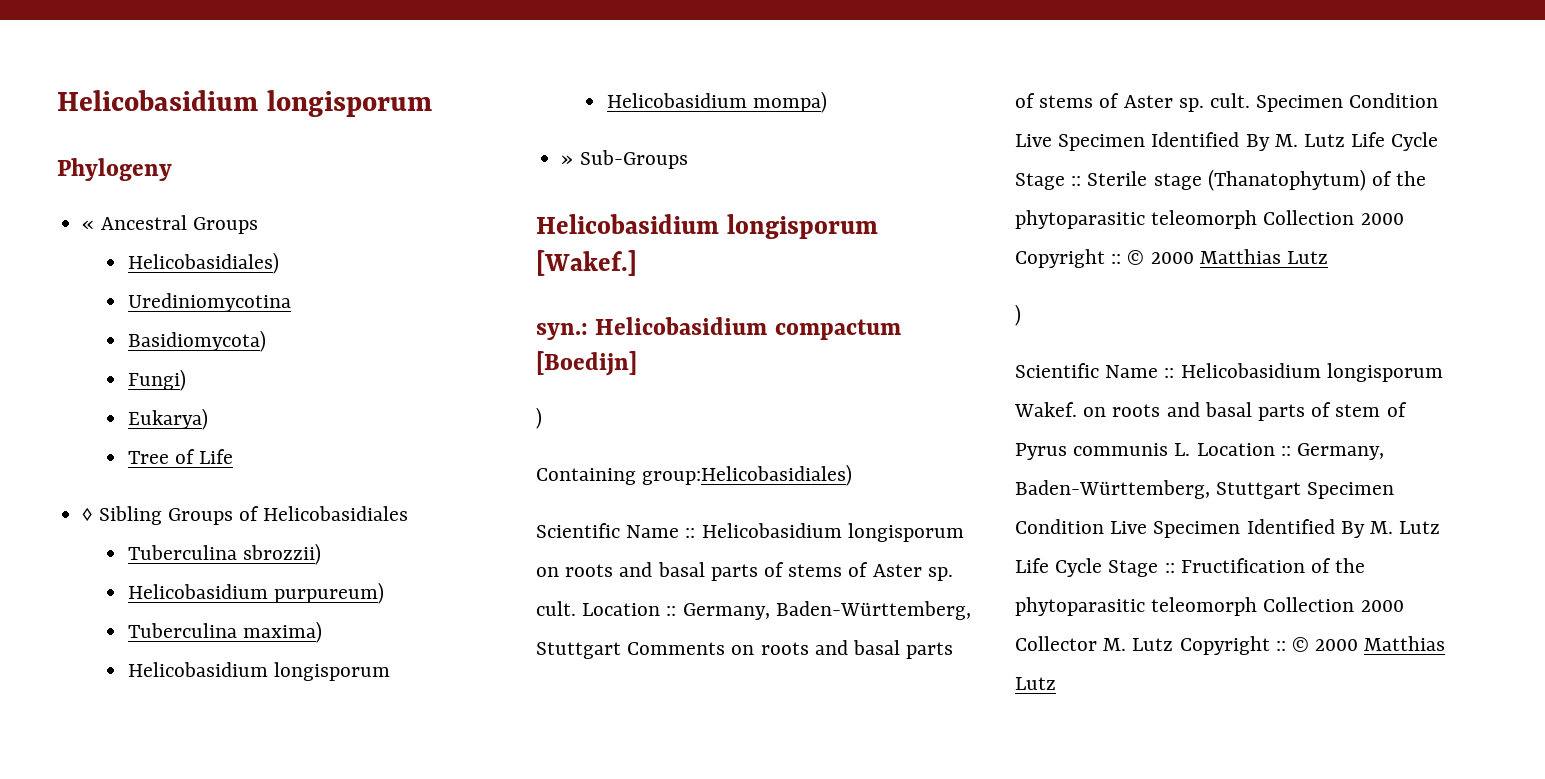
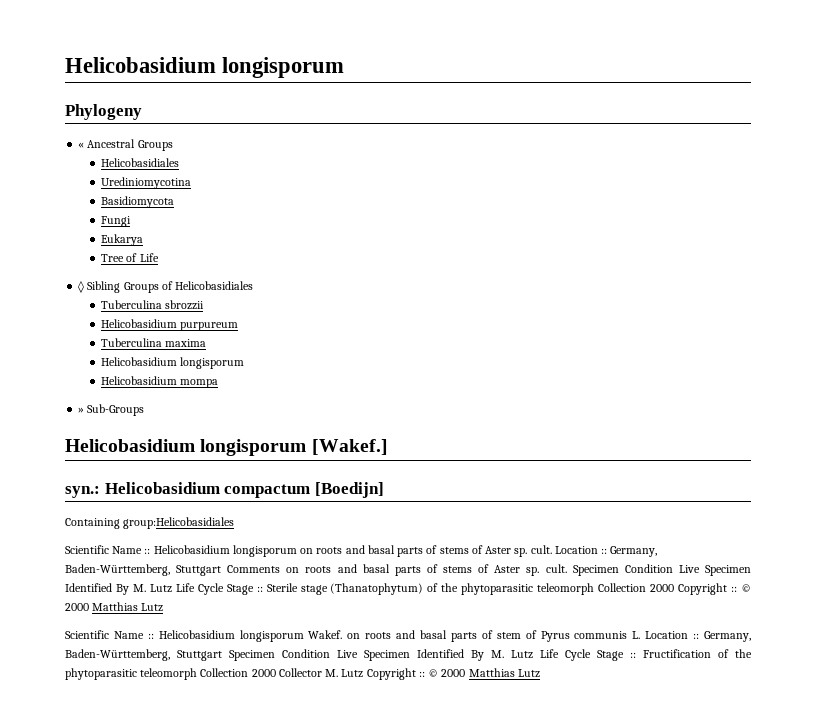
  « Ancestral Groups
- Helicobasidiales)
+ Helicobasidiales
- Basidiomycota)
- Fungi)
- Eukarya)
+ Basidiomycota
+ Fungi
+ Eukarya
- Tuberculina sbrozzii)
- Helicobasidium purpureum)
- Tuberculina maxima)
+ Tuberculina sbrozzii
+ Helicobasidium purpureum
+ Tuberculina maxima
- Helicobasidium mompa)
+ Helicobasidium mompa
  syn.: Helicobasidium compactum [Boedijn]
- )
- Containing group:Helicobasidiales)
+ Containing group:Helicobasidiales
  Specimen Condition Live Specimen Identified By M. Lutz Life Cycle Stage :: Sterile stage (Thanatophytum) of the phytoparasitic teleomorph Collection 2000 Copyright :: © 2000 Matthias Lutz
- )

